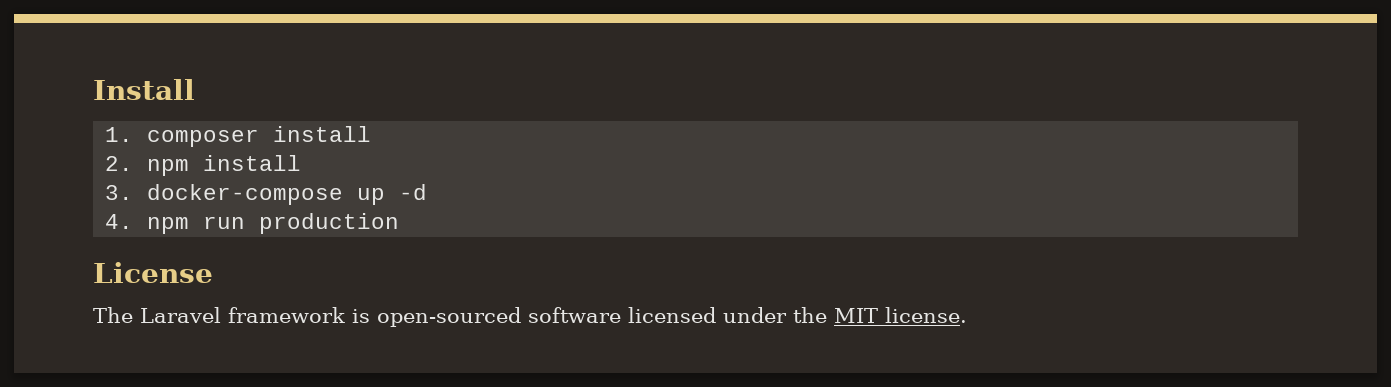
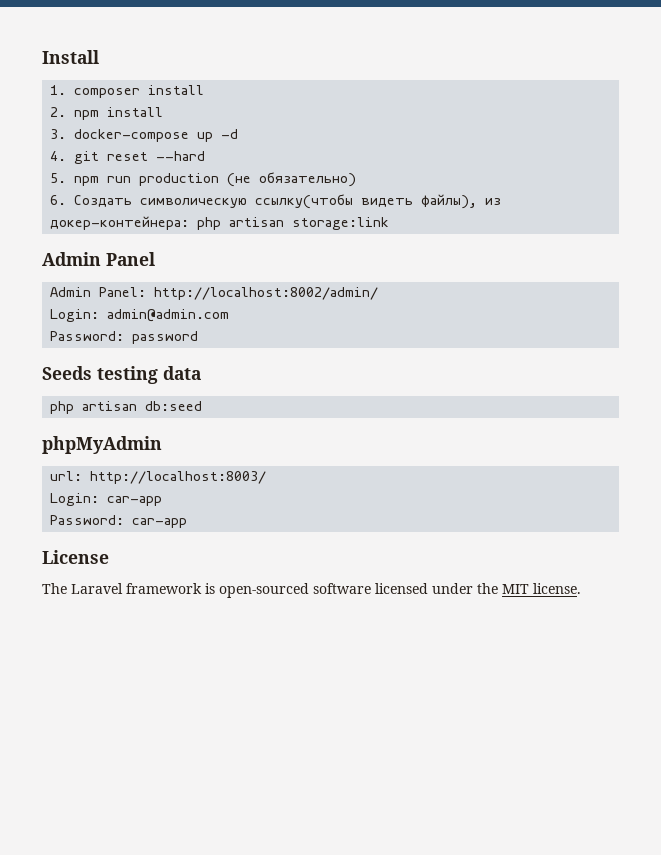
- 4. npm run production
+ 4. git reset --hard
+ 5. npm run production (не обязательно)
+ 6. Создать символическую ссылку(чтобы видеть файлы), из докер-контейнера: php artisan storage:link
+ Admin Panel
+ Admin Panel: http://localhost:8002/admin/
+ Login: admin@admin.com
+ Password: password
+ Seeds testing data
+ php artisan db:seed
+ phpMyAdmin
+ url: http://localhost:8003/
+ Login: car-app
+ Password: car-app

